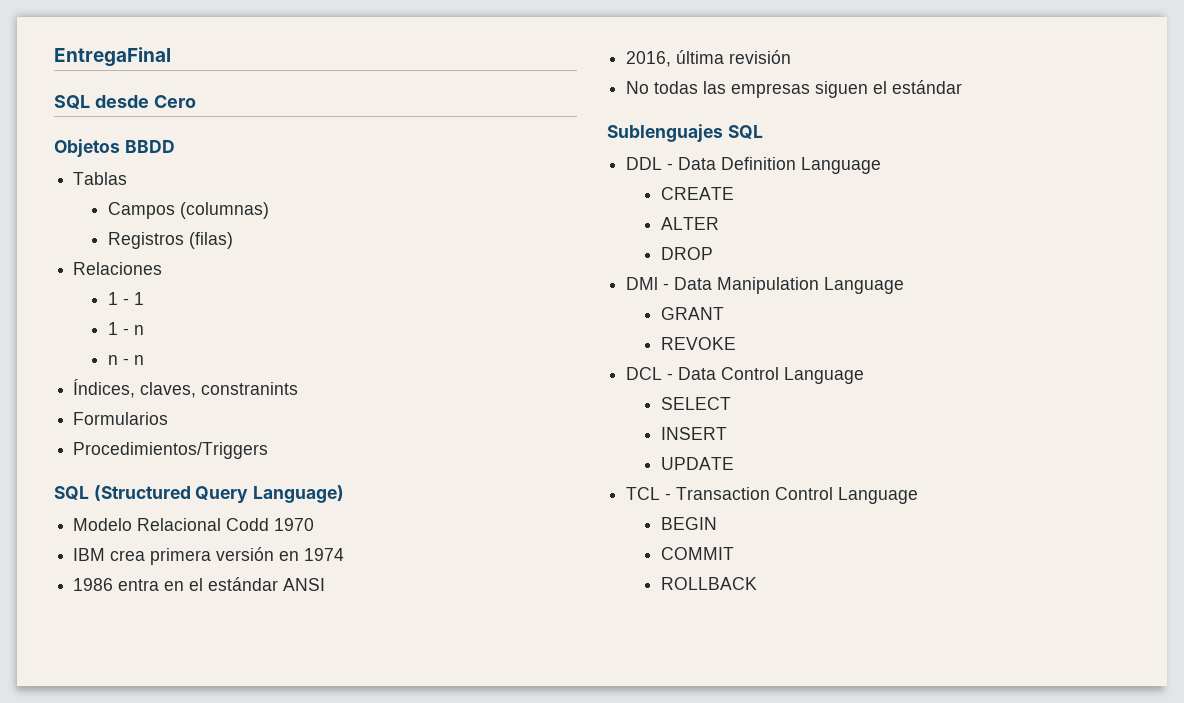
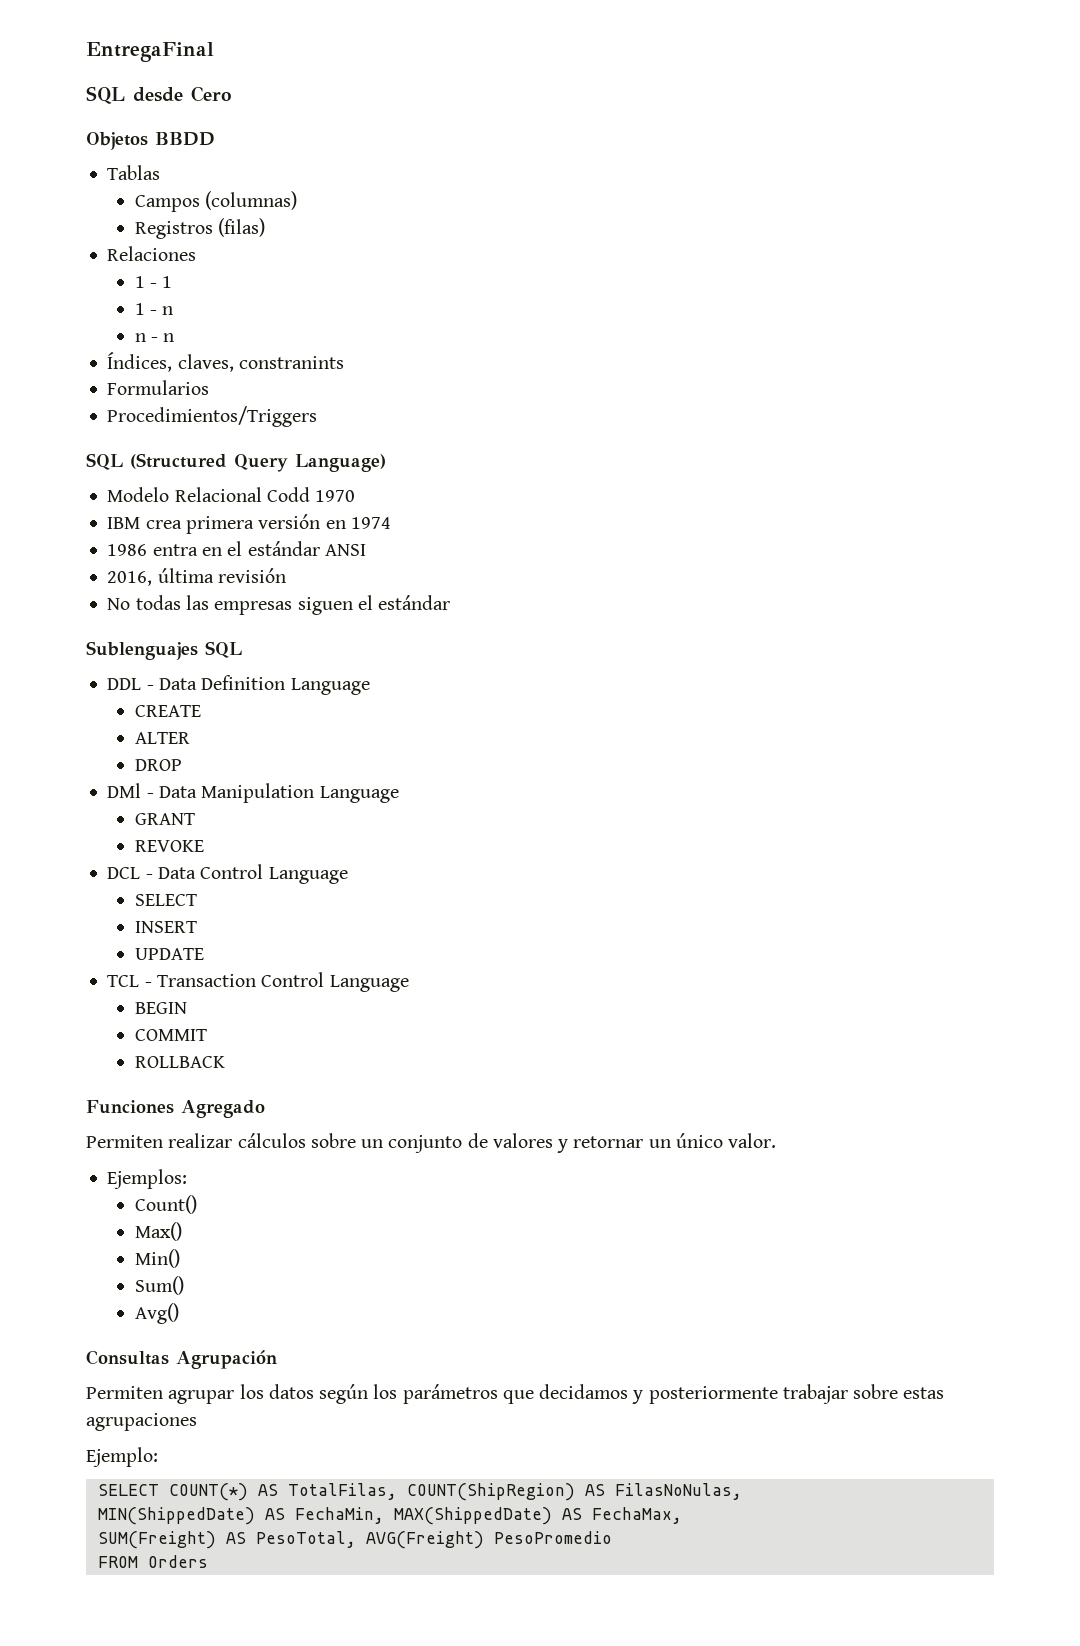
+ Funciones Agregado
+ Permiten realizar cálculos sobre un conjunto de valores y retornar un único valor.
+ Ejemplos:
+ Count()
+ Max()
+ Min()
+ Sum()
+ Avg()
+ Consultas Agrupación
+ Permiten agrupar los datos según los parámetros que decidamos y posteriormente trabajar sobre estas agrupaciones
+ Ejemplo:
+ SELECT COUNT(*) AS TotalFilas, COUNT(ShipRegion) AS FilasNoNulas,
+ MIN(ShippedDate) AS FechaMin, MAX(ShippedDate) AS FechaMax,
+ SUM(Freight) AS PesoTotal, AVG(Freight) PesoPromedio
+ FROM Orders

